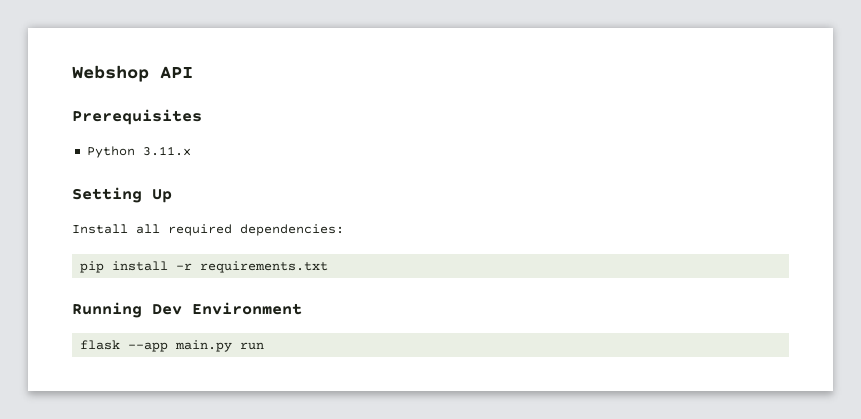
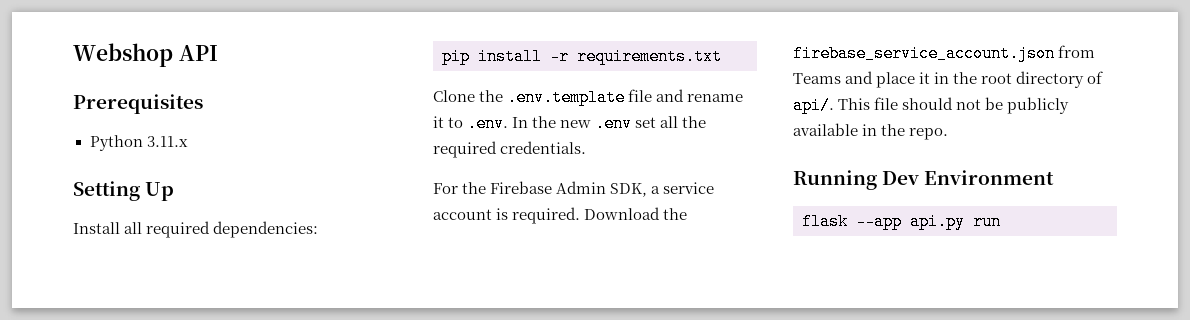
+ Clone the .env.template file and rename it to .env. In the new .env set all the required credentials.
+ For the Firebase Admin SDK, a service account is required. Download the firebase_service_account.json from Teams and place it in the root directory of api/. This file should not be publicly available in the repo.
- flask --app main.py run
+ flask --app api.py run

